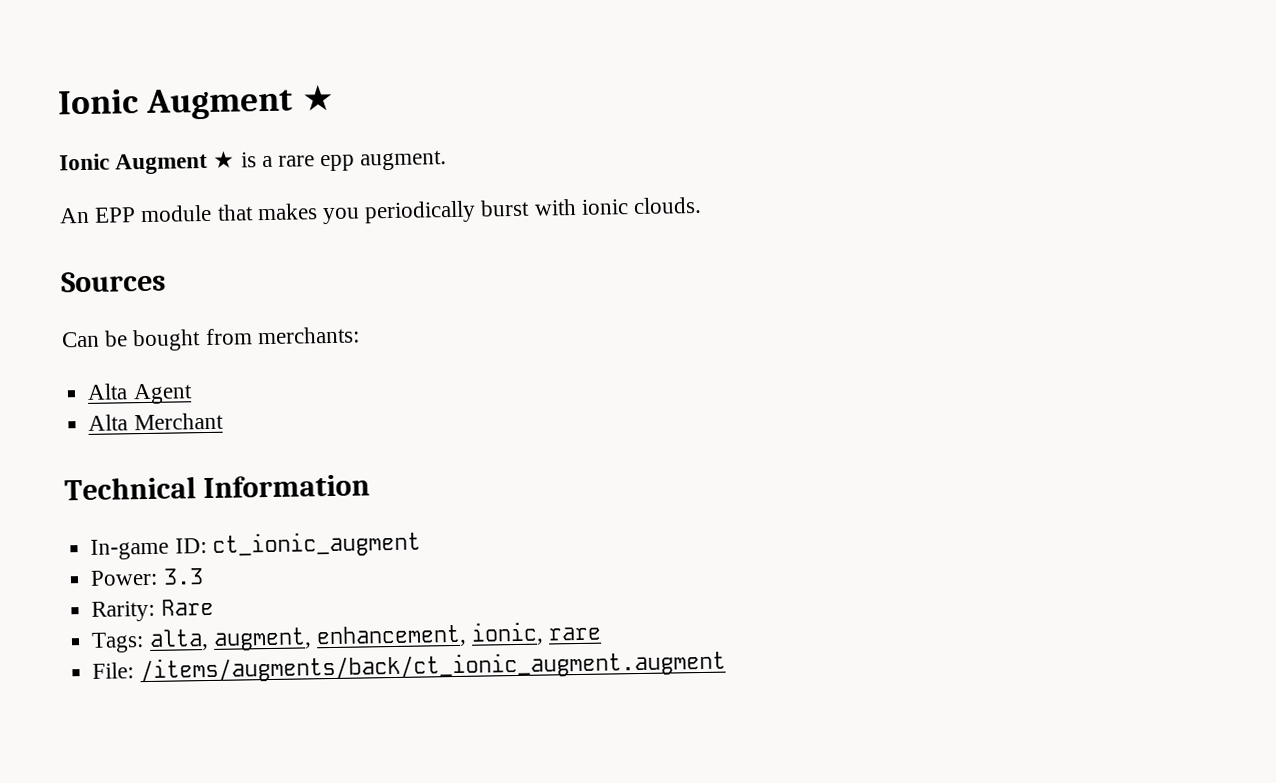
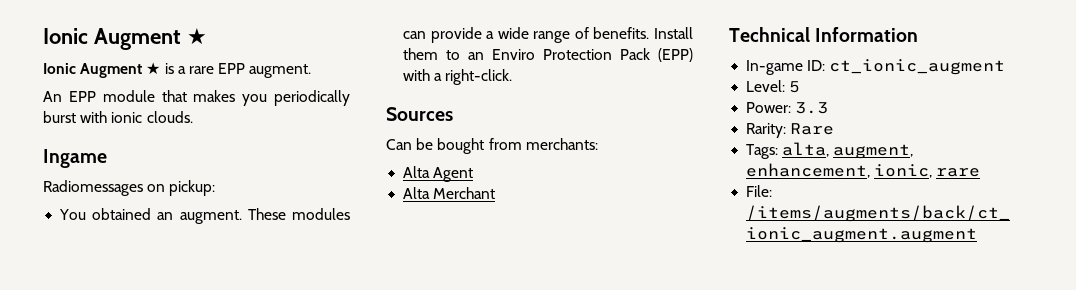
- Ionic Augment ★ is a rare epp augment.
+ Ionic Augment ★ is a rare EPP augment.
+ Ingame
+ Radiomessages on pickup:
+ You obtained an augment. These modules can provide a wide range of benefits. Install them to an Enviro Protection Pack (EPP) with a right-click.
+ Level: 5

